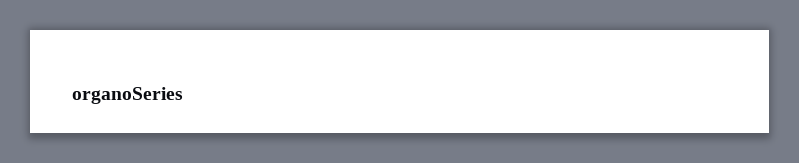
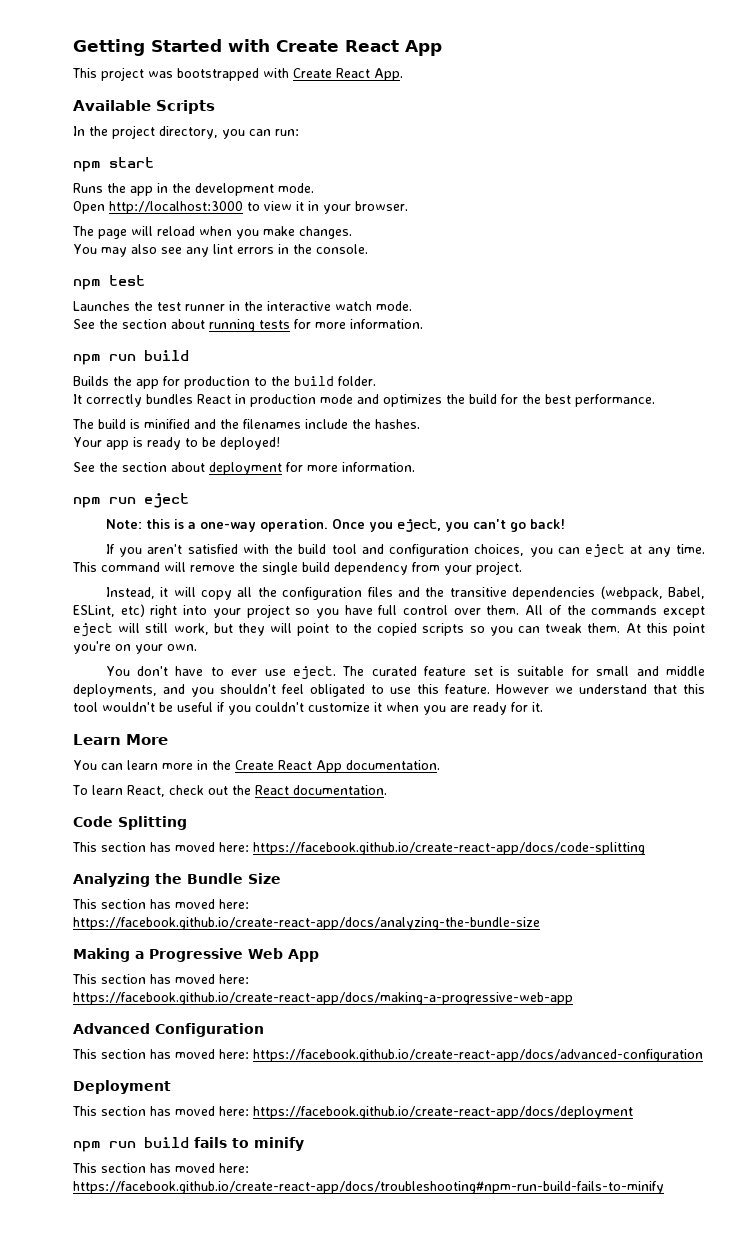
- organoSeries
+ Getting Started with Create React App
+ This project was bootstrapped with Create React App.
+ Available Scripts
+ In the project directory, you can run:
+ npm start
+ Runs the app in the development mode.
+ Open http://localhost:3000 to view it in your browser.
+ The page will reload when you make changes.
+ You may also see any lint errors in the console.
+ npm test
+ Launches the test runner in the interactive watch mode.
+ See the section about running tests for more information.
+ npm run build
+ Builds the app for production to the build folder.
+ It correctly bundles React in production mode and optimizes the build for the best performance.
+ The build is minified and the filenames include the hashes.
+ Your app is ready to be deployed!
+ See the section about deployment for more information.
+ npm run eject
+ Note: this is a one-way operation. Once you eject, you can't go back!
+ If you aren't satisfied with the build tool and configuration choices, you can eject at any time. This command will remove the single build dependency from your project.
+ Instead, it will copy all the configuration files and the transitive dependencies (webpack, Babel, ESLint, etc) right into your project so you have full control over them. All of the commands except eject will still work, but they will point to the copied scripts so you can tweak them. At this point you're on your own.
+ You don't have to ever use eject. The curated feature set is suitable for small and middle deployments, and you shouldn't feel obligated to use this feature. However we understand that this tool wouldn't be useful if you couldn't customize it when you are ready for it.
+ Learn More
+ You can learn more in the Create React App documentation.
+ To learn React, check out the React documentation.
+ Code Splitting
+ This section has moved here: https://facebook.github.io/create-react-app/docs/code-splitting
+ Analyzing the Bundle Size
+ This section has moved here: https://facebook.github.io/create-react-app/docs/analyzing-the-bundle-size
+ Making a Progressive Web App
+ This section has moved here: https://facebook.github.io/create-react-app/docs/making-a-progressive-web-app
+ Advanced Configuration
+ This section has moved here: https://facebook.github.io/create-react-app/docs/advanced-configuration
+ Deployment
+ This section has moved here: https://facebook.github.io/create-react-app/docs/deployment
+ npm run build fails to minify
+ This section has moved here: https://facebook.github.io/create-react-app/docs/troubleshooting#npm-run-build-fails-to-minify

